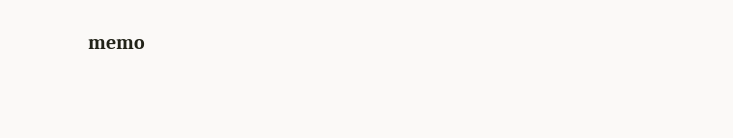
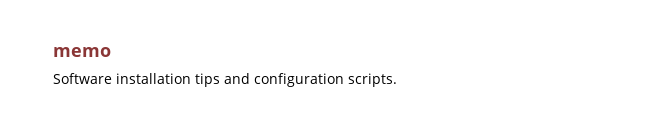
+ Software installation tips and configuration scripts.

